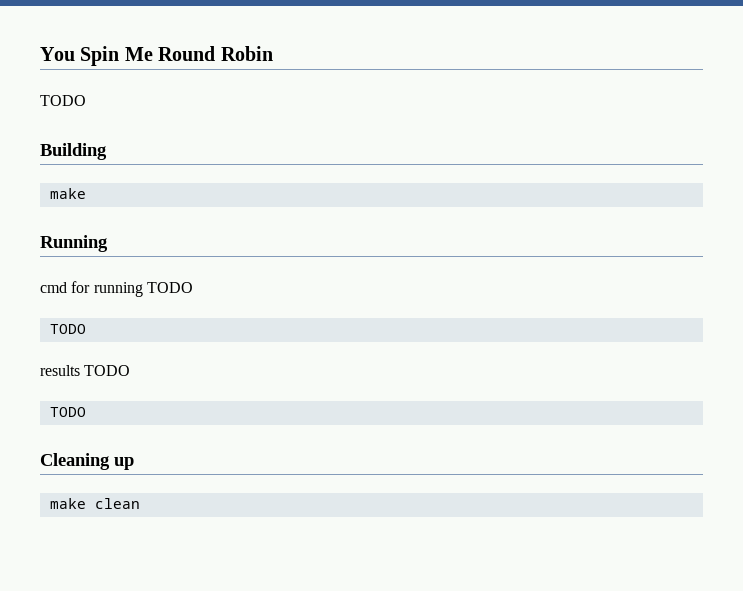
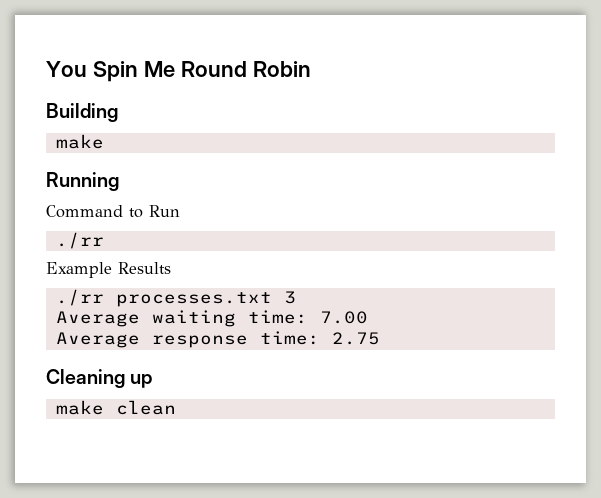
  You Spin Me Round Robin
- TODO
- cmd for running TODO
- TODO
- results TODO
- TODO
+ Command to Run
+ ./rr
+ Example Results
+ ./rr processes.txt 3
+ Average waiting time: 7.00
+ Average response time: 2.75

